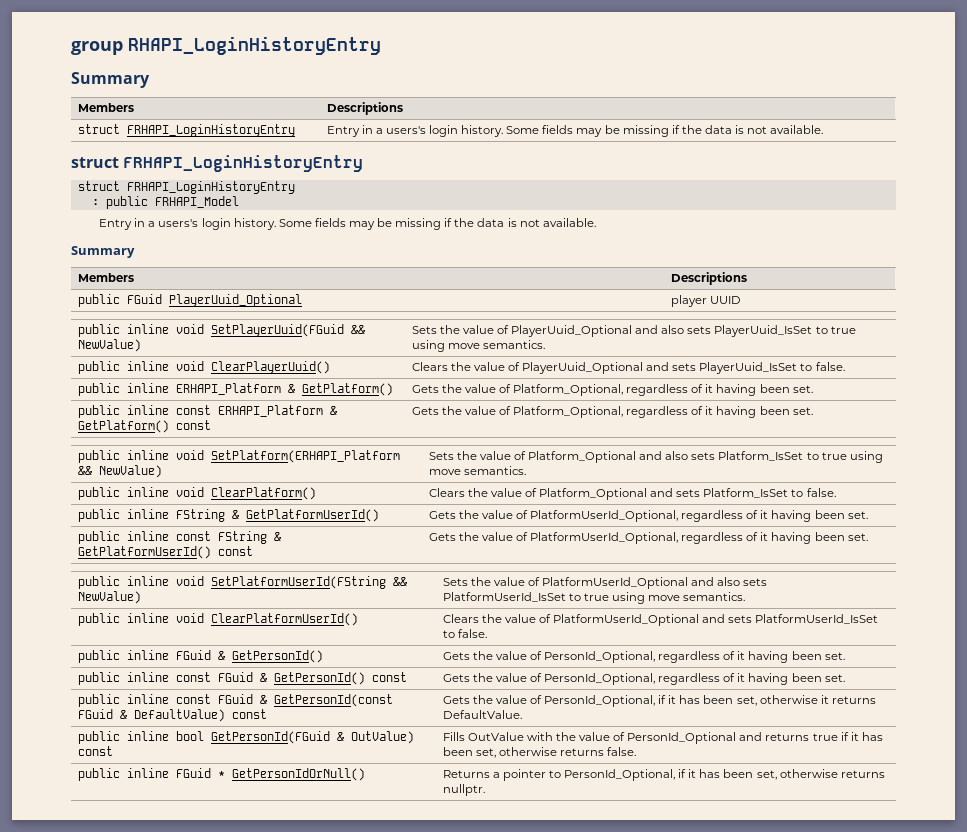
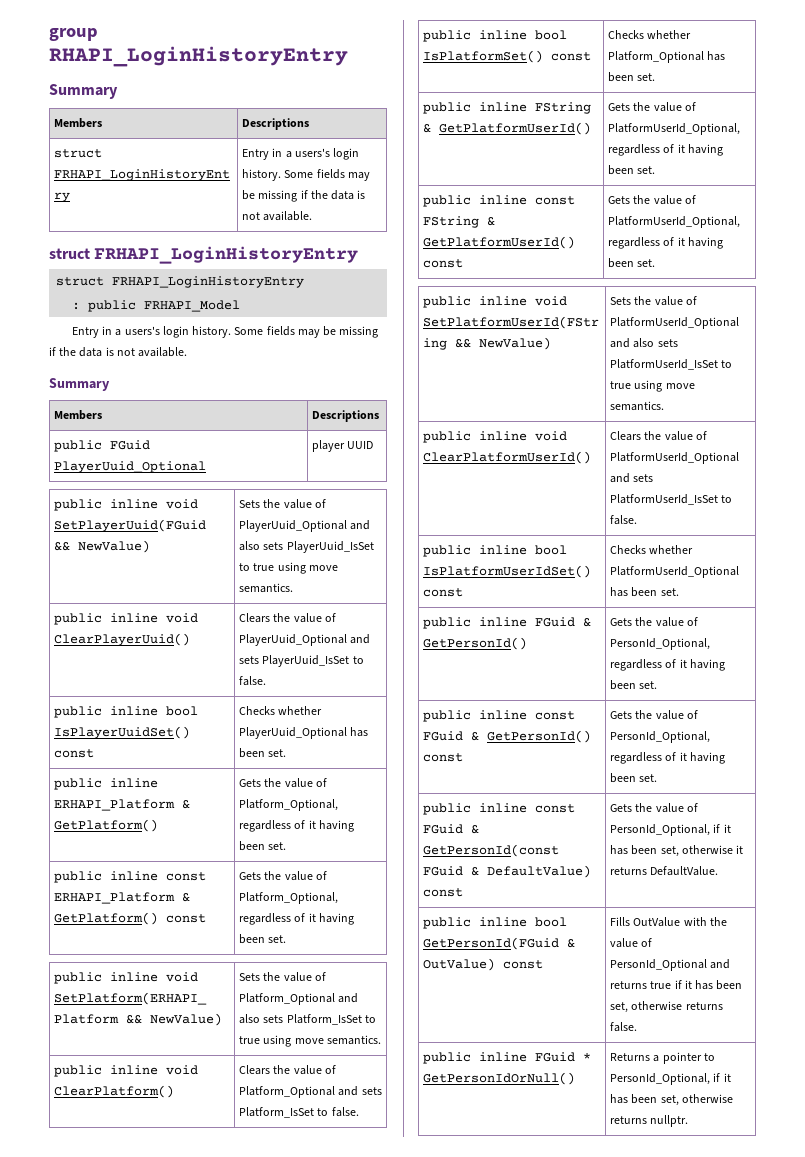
+ public inline bool IsPlayerUuidSet() const | Checks whether PlayerUuid_Optional has been set.
+ public inline bool IsPlatformSet() const | Checks whether Platform_Optional has been set.
+ public inline bool IsPlatformUserIdSet() const | Checks whether PlatformUserId_Optional has been set.

